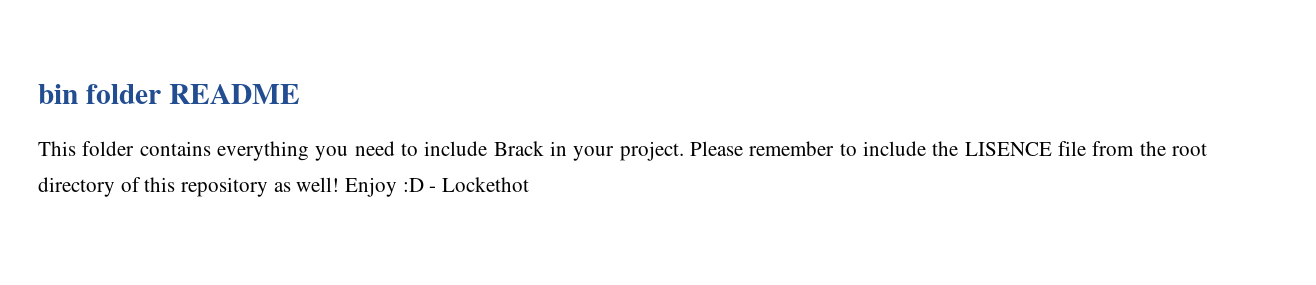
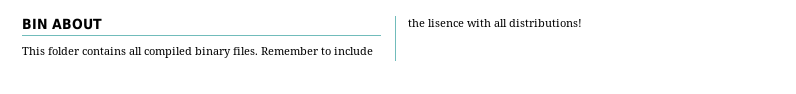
- bin folder README
+ BIN ABOUT
- This folder contains everything you need to include Brack in your project. Please remember to include the LISENCE file from the root directory of this repository as well! Enjoy :D - Lockethot
+ This folder contains all compiled binary files. Remember to include the lisence with all distributions!

